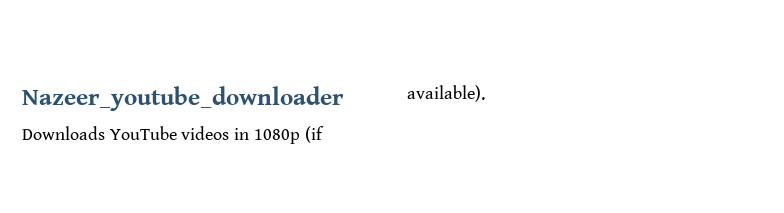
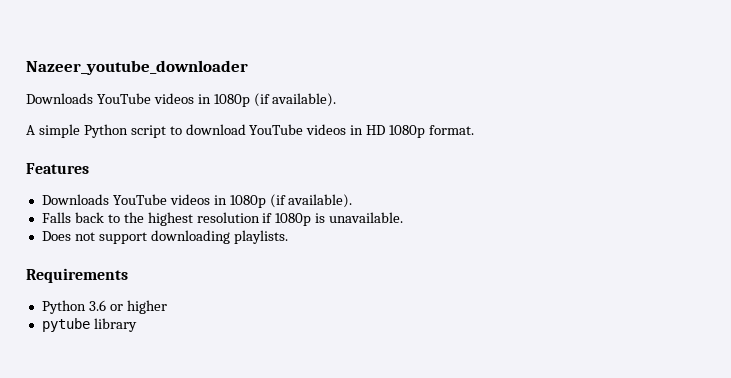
+ A simple Python script to download YouTube videos in HD 1080p format.
+ Features
+ Downloads YouTube videos in 1080p (if available).
+ Falls back to the highest resolution if 1080p is unavailable.
+ Does not support downloading playlists.
+ Requirements
+ Python 3.6 or higher
+ pytube library

